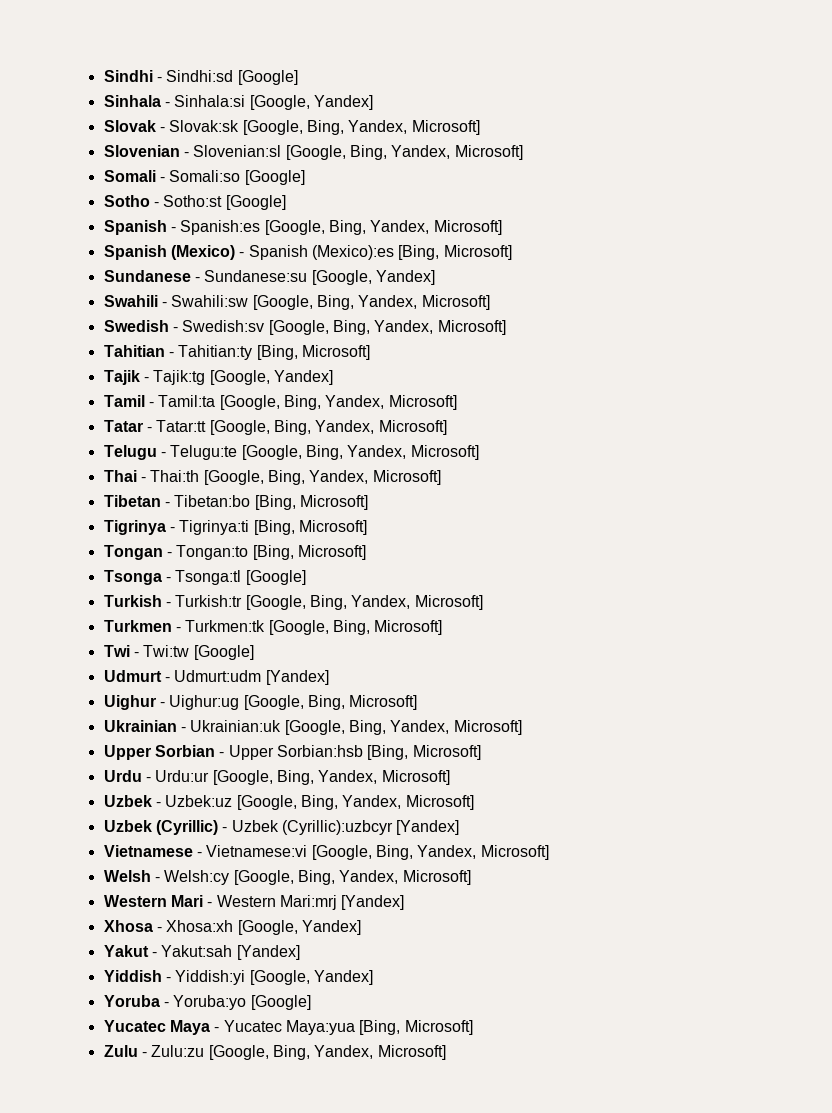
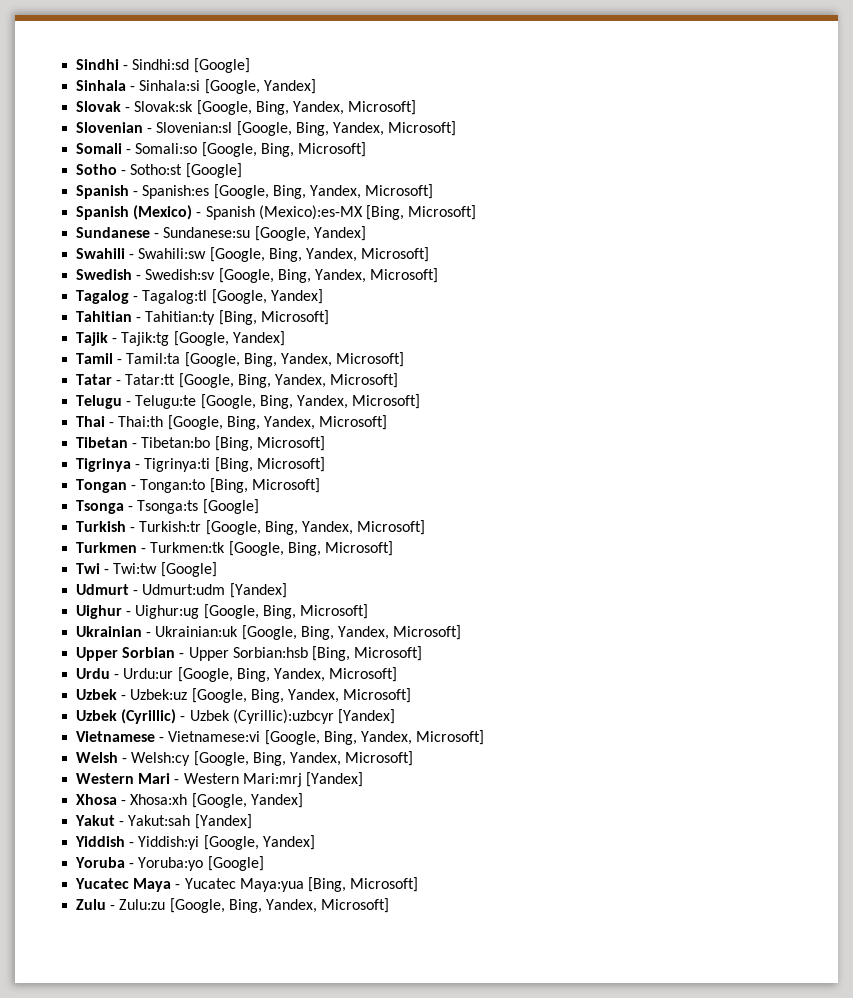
- Somali - Somali:so [Google]
+ Somali - Somali:so [Google, Bing, Microsoft]
- Spanish (Mexico) - Spanish (Mexico):es [Bing, Microsoft]
+ Spanish (Mexico) - Spanish (Mexico):es-MX [Bing, Microsoft]
+ Tagalog - Tagalog:tl [Google, Yandex]
- Tsonga - Tsonga:tl [Google]
+ Tsonga - Tsonga:ts [Google]

